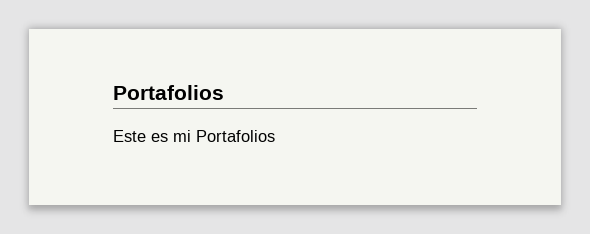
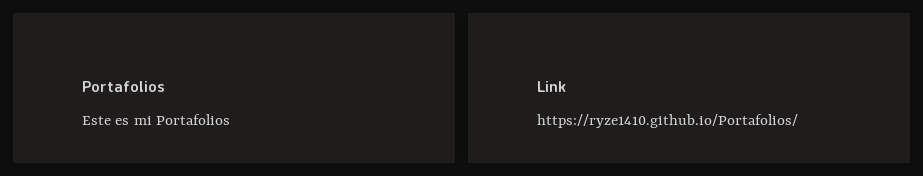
+ Link
+ https://ryze1410.github.io/Portafolios/

